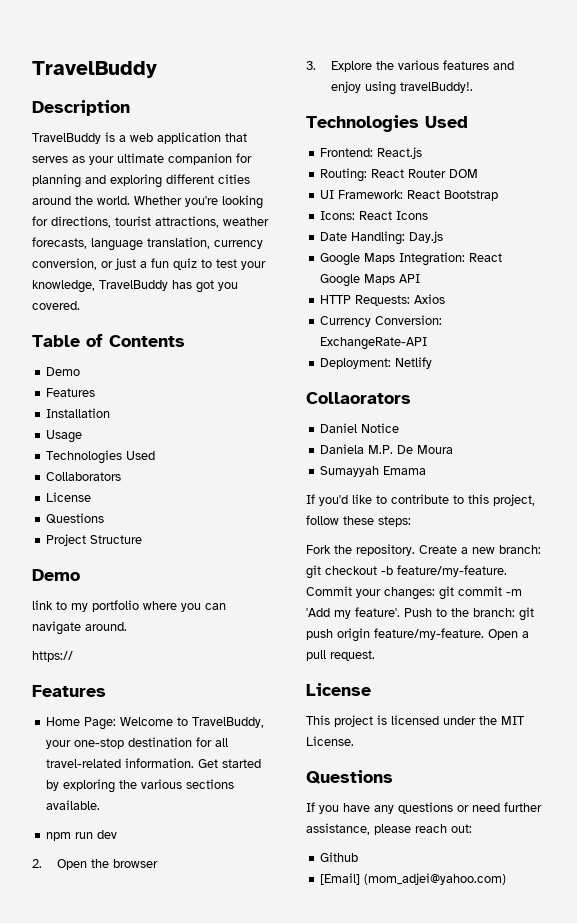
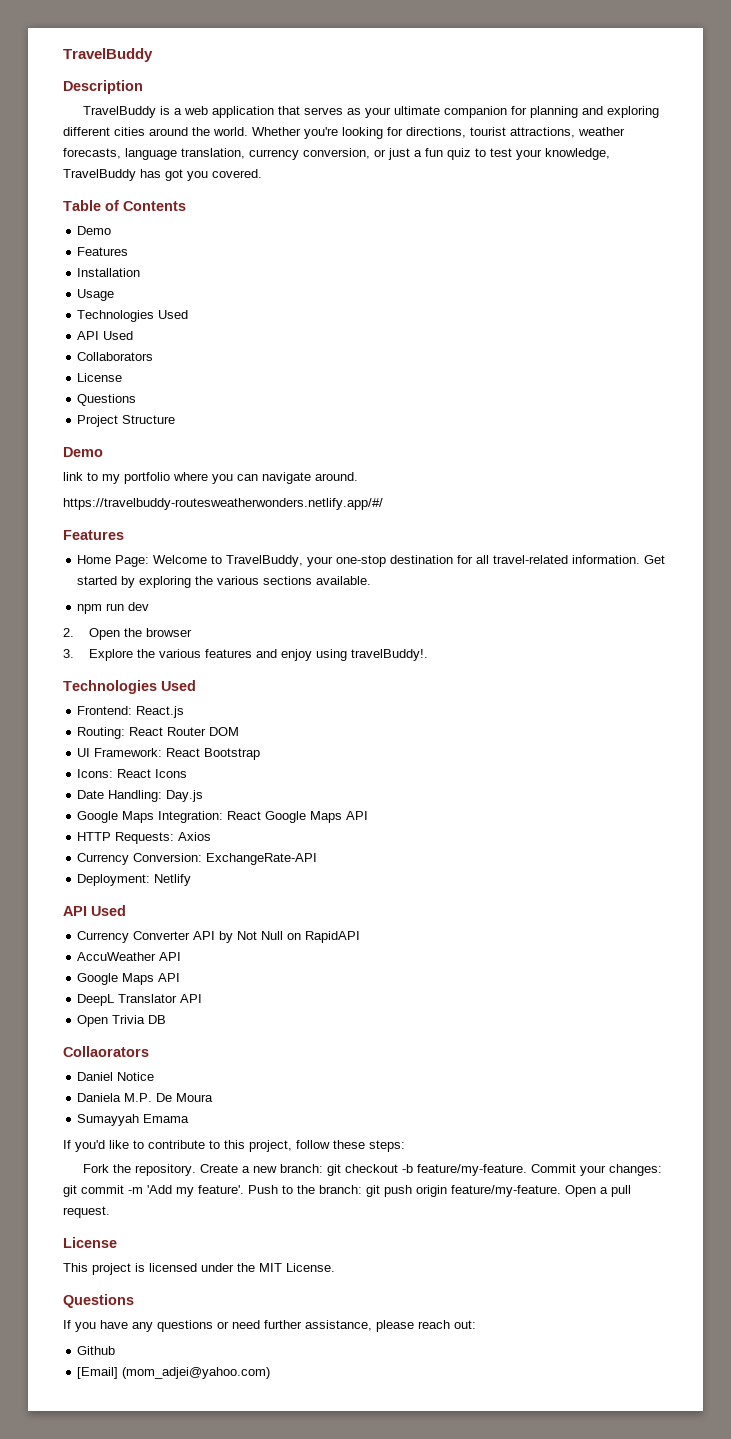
  Usage
  Technologies Used
+ API Used
- https://
+ https://travelbuddy-routesweatherwonders.netlify.app/#/
  Deployment: Netlify
+ API Used
+ Currency Converter API by Not Null on RapidAPI
+ AccuWeather API
+ Google Maps API
+ DeepL Translator API
+ Open Trivia DB

